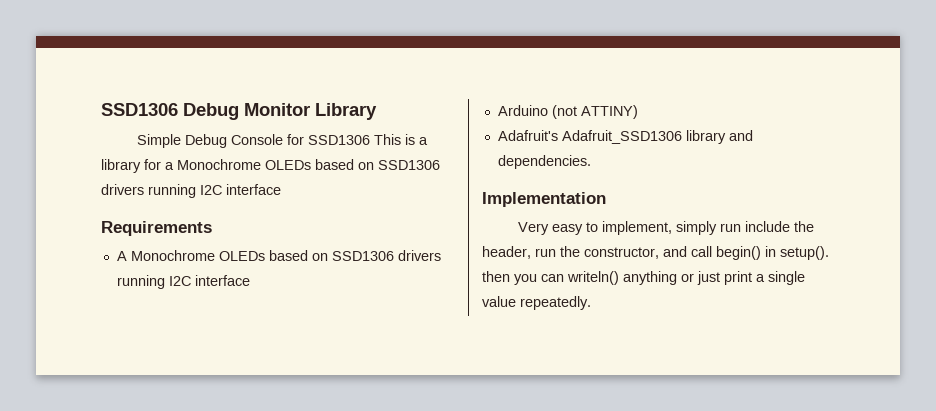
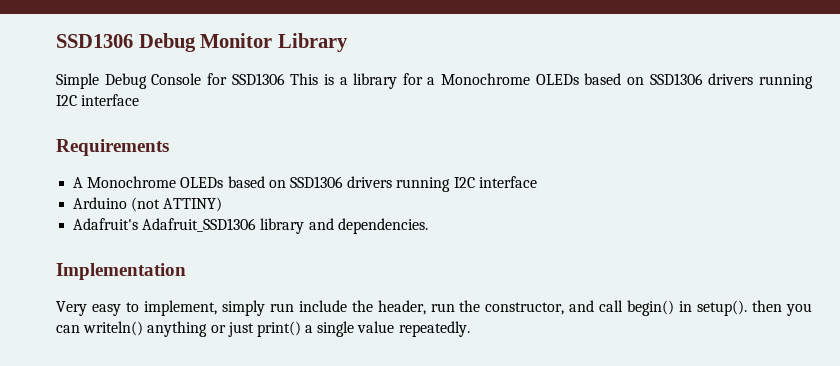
- Very easy to implement, simply run include the header, run the constructor, and call begin() in setup(). then you can writeln() anything or just print a single value repeatedly.
+ Very easy to implement, simply run include the header, run the constructor, and call begin() in setup(). then you can writeln() anything or just print() a single value repeatedly.

